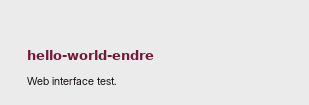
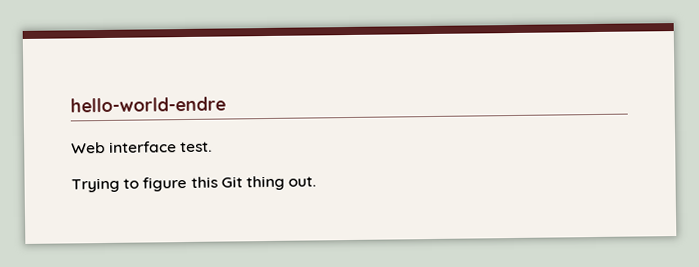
+ Trying to figure this Git thing out.

